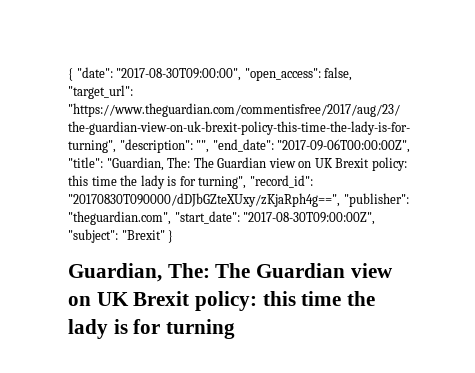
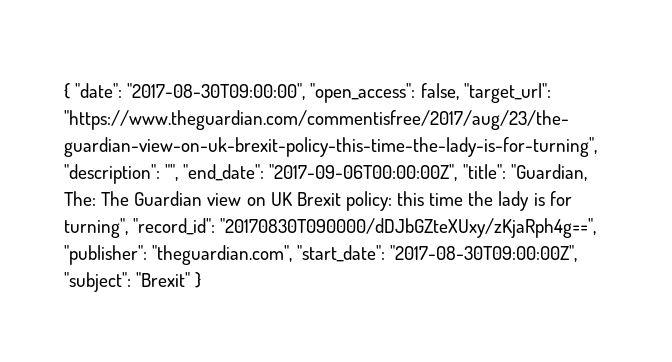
- Guardian, The: The Guardian view on UK Brexit policy: this time the lady is for turning

